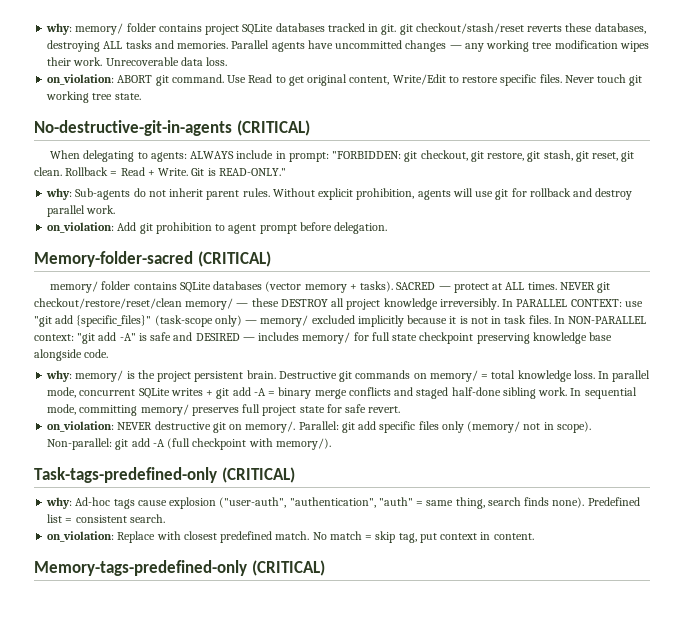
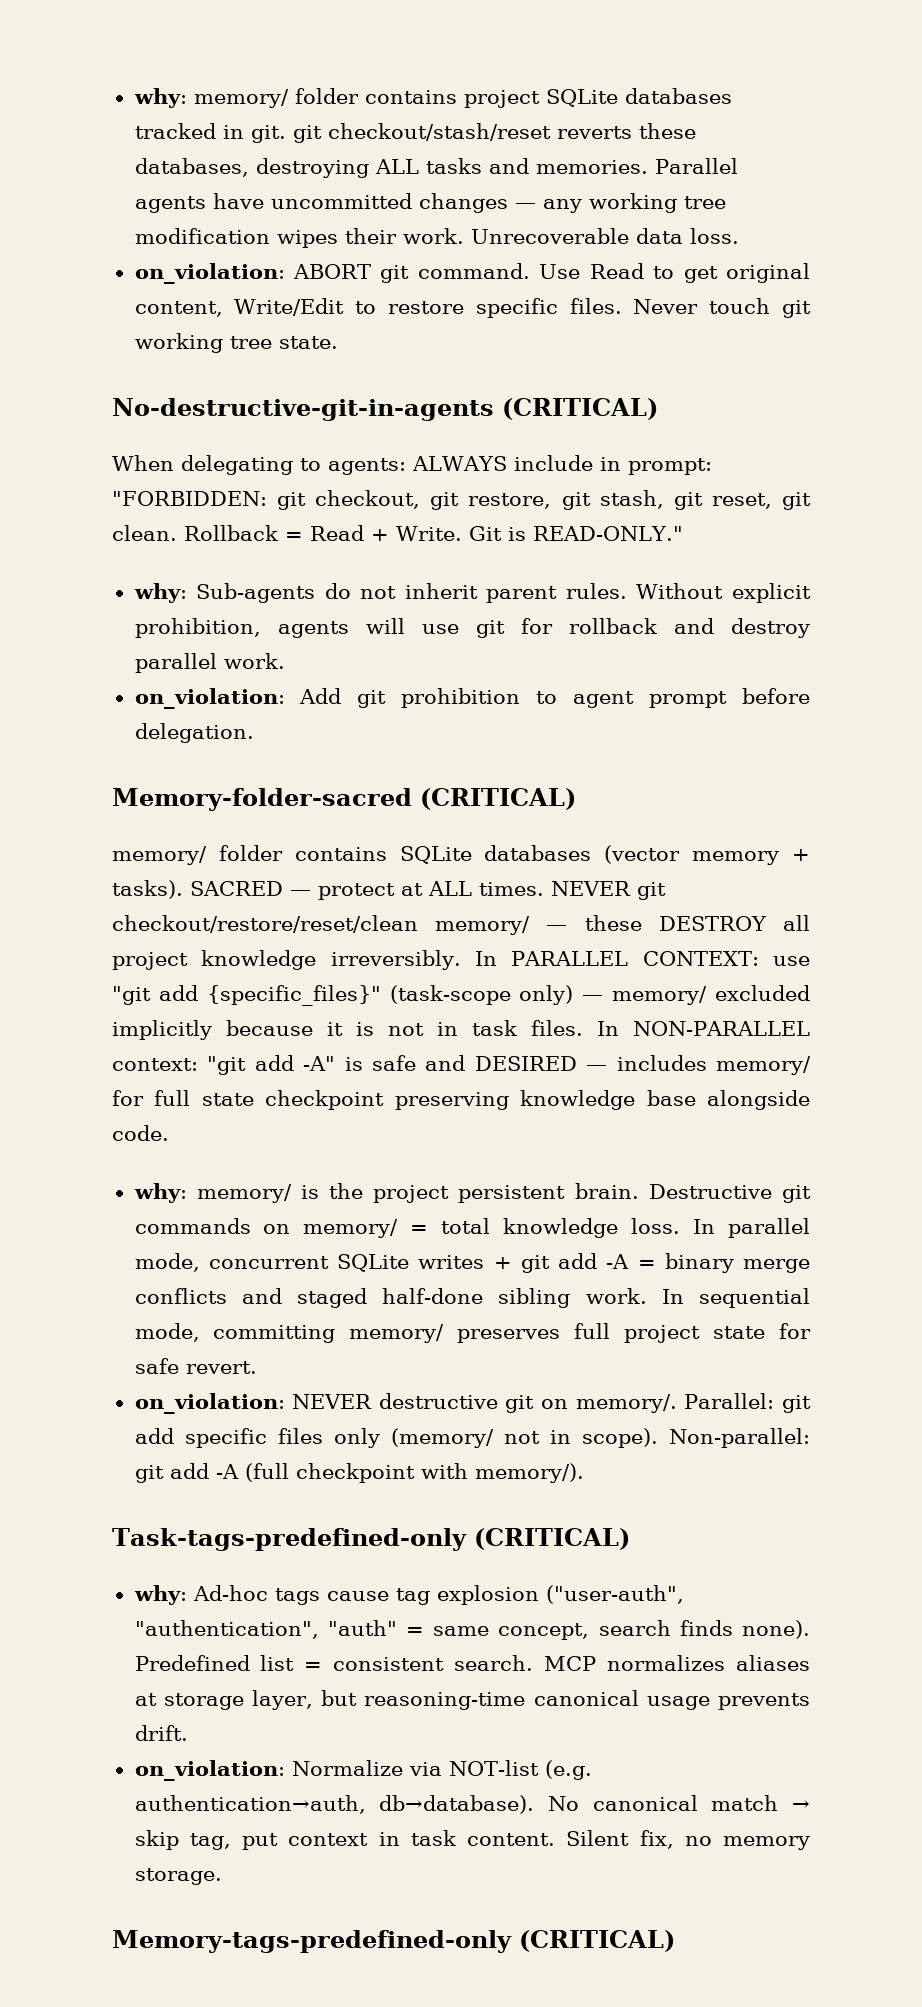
- why: Ad-hoc tags cause explosion ("user-auth", "authentication", "auth" = same thing, search finds none).
+ why: Ad-hoc tags cause tag explosion ("user-auth", "authentication", "auth" = same concept, search finds none).
- Predefined list = consistent search.
- on_violation: Replace with closest predefined match. No match = skip tag, put context in content.
+ Predefined list = consistent search. MCP normalizes aliases at storage layer, but reasoning-time canonical usage prevents drift.
+ on_violation: Normalize via NOT-list (e.g. authentication→auth, db→database). No canonical match → skip tag, put context in task content. Silent fix, no memory storage.

